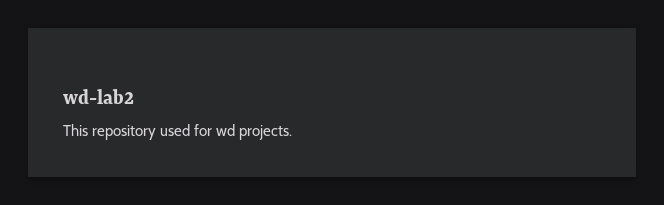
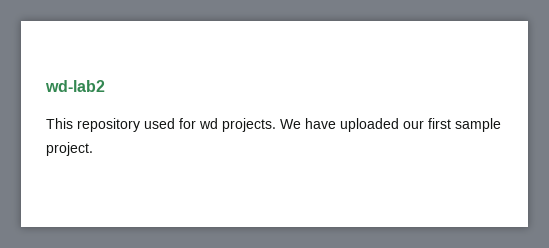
+ We have uploaded our first sample project.

